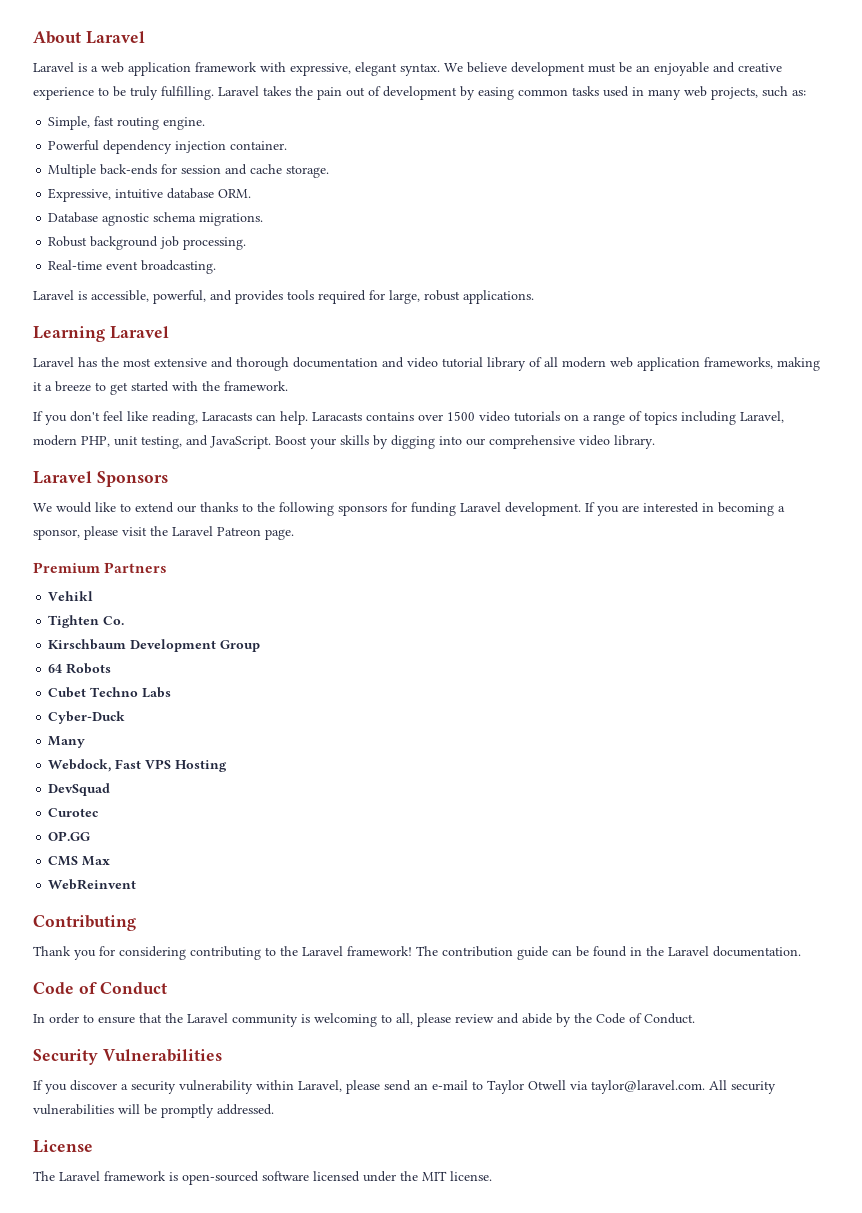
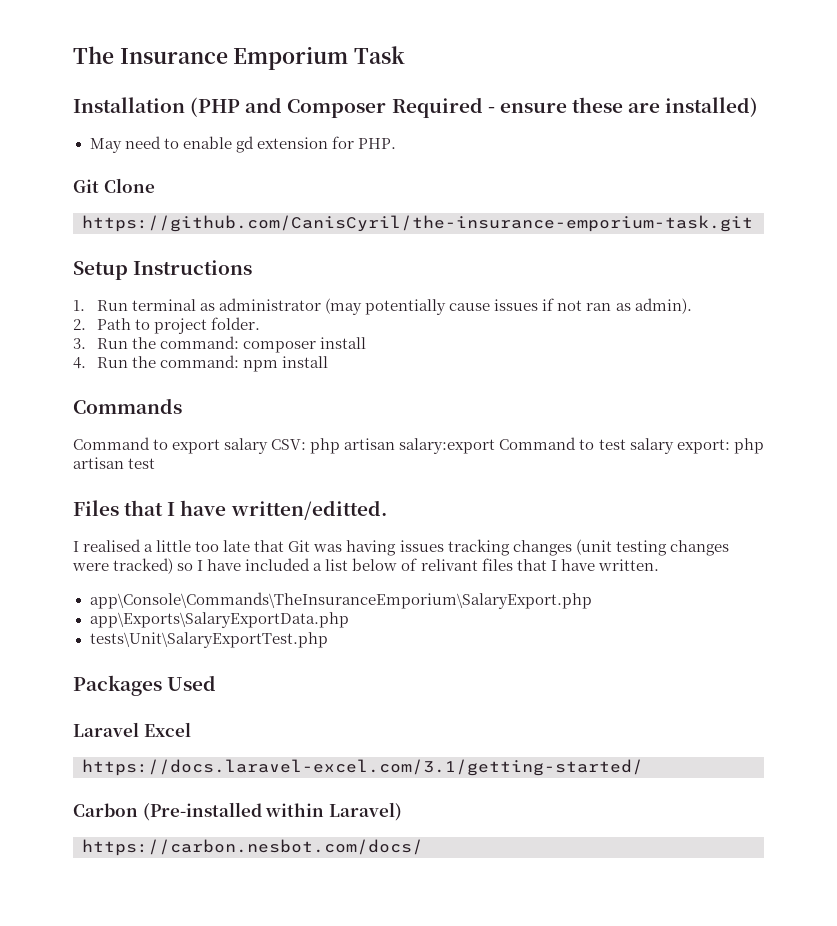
- About Laravel
- Laravel is a web application framework with expressive, elegant syntax. We believe development must be an enjoyable and creative experience to be truly fulfilling. Laravel takes the pain out of development by easing common tasks used in many web projects, such as:
- Simple, fast routing engine.
- Powerful dependency injection container.
- Multiple back-ends for session and cache storage.
- Expressive, intuitive database ORM.
- Database agnostic schema migrations.
- Robust background job processing.
- Real-time event broadcasting.
- Laravel is accessible, powerful, and provides tools required for large, robust applications.
- Learning Laravel
- Laravel has the most extensive and thorough documentation and video tutorial library of all modern web application frameworks, making it a breeze to get started with the framework.
- If you don't feel like reading, Laracasts can help. Laracasts contains over 1500 video tutorials on a range of topics including Laravel, modern PHP, unit testing, and JavaScript. Boost your skills by digging into our comprehensive video library.
- Laravel Sponsors
- We would like to extend our thanks to the following sponsors for funding Laravel development. If you are interested in becoming a sponsor, please visit the Laravel Patreon page.
- Premium Partners
- Vehikl
- Tighten Co.
- Kirschbaum Development Group
- 64 Robots
- Cubet Techno Labs
- Cyber-Duck
- Many
- Webdock, Fast VPS Hosting
- DevSquad
- Curotec
- OP.GG
- CMS Max
- WebReinvent
- Contributing
- Thank you for considering contributing to the Laravel framework! The contribution guide can be found in the Laravel documentation.
- Code of Conduct
- In order to ensure that the Laravel community is welcoming to all, please review and abide by the Code of Conduct.
- Security Vulnerabilities
- If you discover a security vulnerability within Laravel, please send an e-mail to Taylor Otwell via taylor@laravel.com. All security vulnerabilities will be promptly addressed.
- License
- The Laravel framework is open-sourced software licensed under the MIT license.
+ The Insurance Emporium Task
+ Installation (PHP and Composer Required - ensure these are installed)
+ May need to enable gd extension for PHP.
+ Git Clone
+ https://github.com/CanisCyril/the-insurance-emporium-task.git
+ Setup Instructions
+ 1. Run terminal as administrator (may potentially cause issues if not ran as admin).
+ 2. Path to project folder.
+ 3. Run the command: composer install
+ 4. Run the command: npm install
+ Commands
+ Command to export salary CSV: php artisan salary:export Command to test salary export: php artisan test
+ Files that I have written/editted.
+ I realised a little too late that Git was having issues tracking changes (unit testing changes were tracked) so I have included a list below of relivant files that I have written.
+ app\Console\Commands\TheInsuranceEmporium\SalaryExport.php
+ app\Exports\SalaryExportData.php
+ tests\Unit\SalaryExportTest.php
+ Packages Used
+ Laravel Excel
+ https://docs.laravel-excel.com/3.1/getting-started/
+ Carbon (Pre-installed within Laravel)
+ https://carbon.nesbot.com/docs/

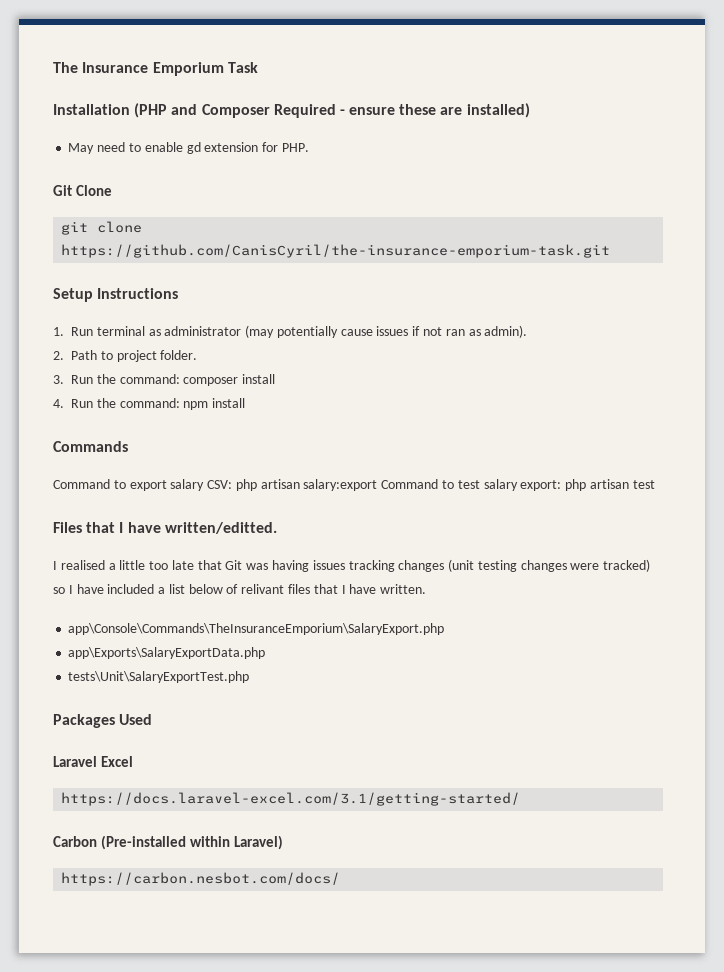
- https://github.com/CanisCyril/the-insurance-emporium-task.git
+ git clone https://github.com/CanisCyril/the-insurance-emporium-task.git

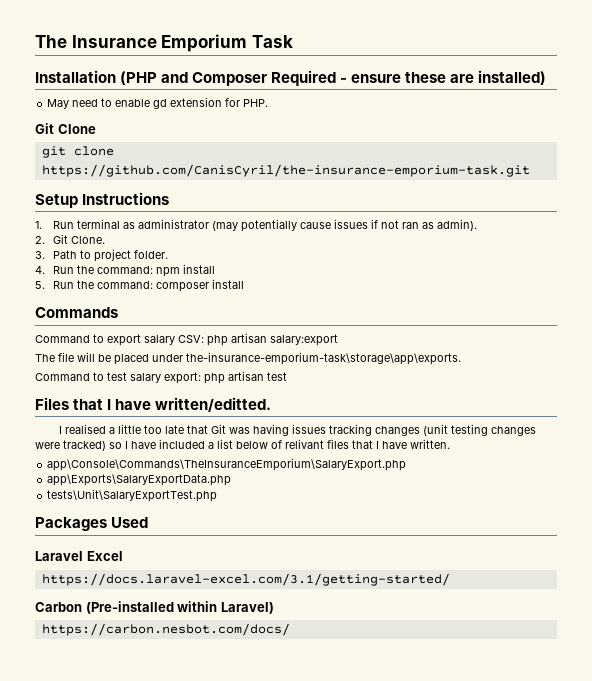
- 2. Path to project folder.
+ 2. Git Clone.
+ 3. Path to project folder.
- 3. Run the command: composer install
  4. Run the command: npm install
+ 5. Run the command: composer install
- Command to export salary CSV: php artisan salary:export Command to test salary export: php artisan test
+ Command to export salary CSV: php artisan salary:export
+ The file will be placed under the-insurance-emporium-task\storage\app\exports.
+ Command to test salary export: php artisan test

